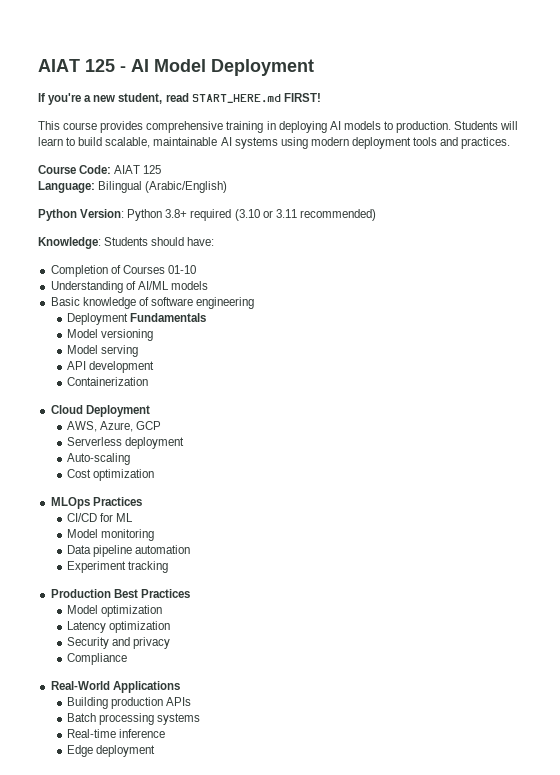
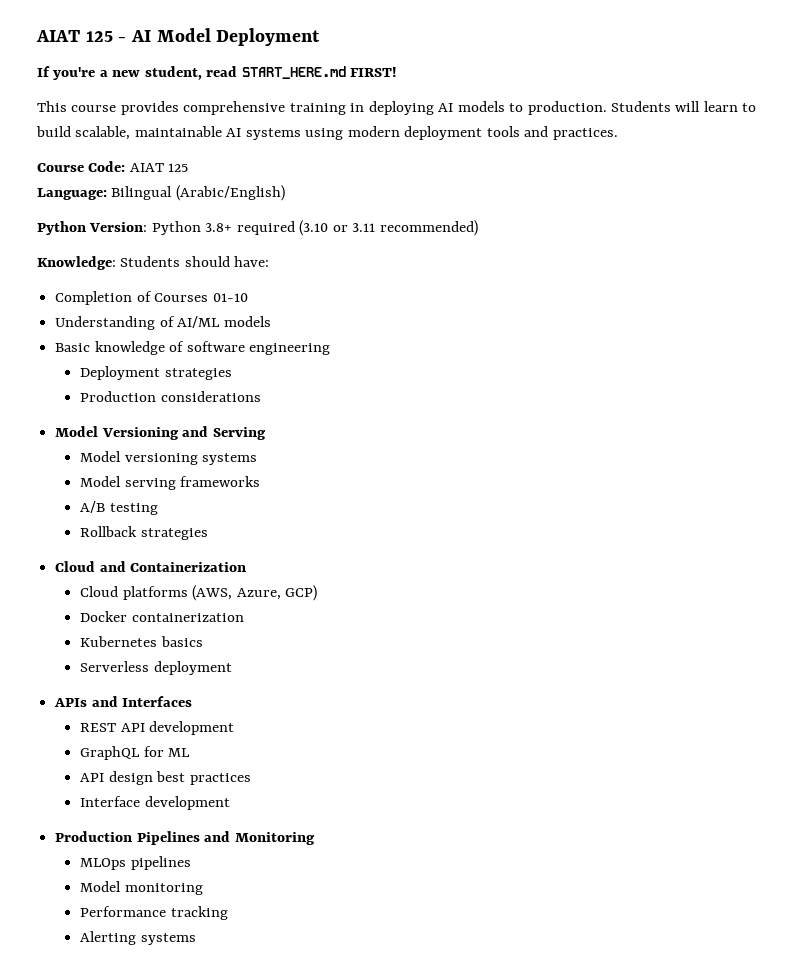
- Deployment Fundamentals
+ Deployment strategies
+ Production considerations
+ Model Versioning and Serving
- Model versioning
+ Model versioning systems
- Model serving
- API development
- Containerization
- Cloud Deployment
- AWS, Azure, GCP
+ Model serving frameworks
+ A/B testing
+ Rollback strategies
+ Cloud and Containerization
+ Cloud platforms (AWS, Azure, GCP)
+ Docker containerization
+ Kubernetes basics
  Serverless deployment
- Auto-scaling
- Cost optimization
- MLOps Practices
- CI/CD for ML
+ APIs and Interfaces
+ REST API development
+ GraphQL for ML
+ API design best practices
+ Interface development
+ Production Pipelines and Monitoring
+ MLOps pipelines
  Model monitoring
- Data pipeline automation
- Experiment tracking
- Production Best Practices
- Model optimization
- Latency optimization
- Security and privacy
- Compliance
- Real-World Applications
- Building production APIs
- Batch processing systems
- Real-time inference
- Edge deployment
+ Performance tracking
+ Alerting systems

